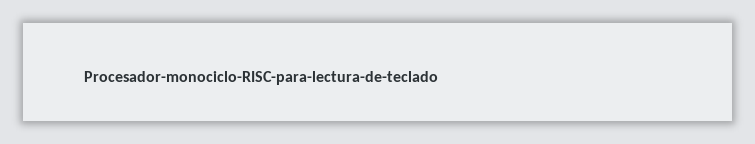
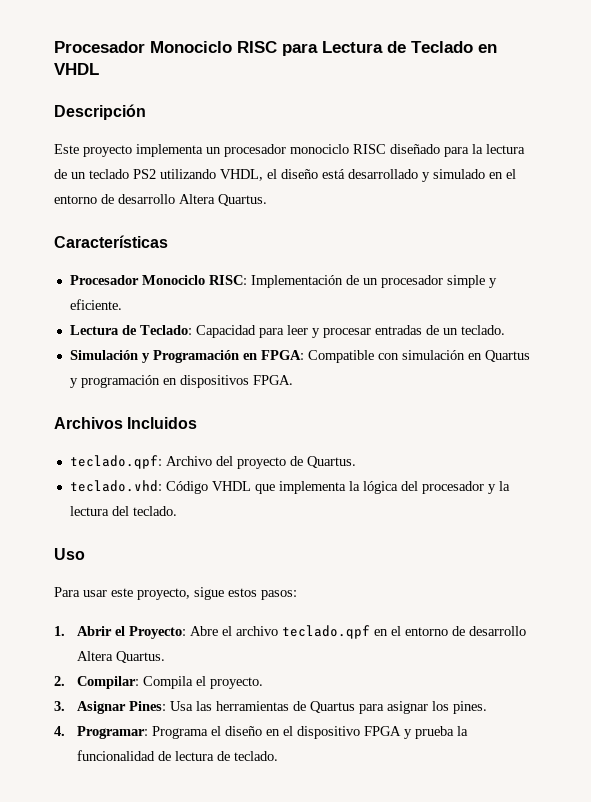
- Procesador-monociclo-RISC-para-lectura-de-teclado
+ Procesador Monociclo RISC para Lectura de Teclado en VHDL
+ Descripción
+ Este proyecto implementa un procesador monociclo RISC diseñado para la lectura de un teclado PS2 utilizando VHDL, el diseño está desarrollado y simulado en el entorno de desarrollo Altera Quartus.
+ Características
+ Procesador Monociclo RISC: Implementación de un procesador simple y eficiente.
+ Lectura de Teclado: Capacidad para leer y procesar entradas de un teclado.
+ Simulación y Programación en FPGA: Compatible con simulación en Quartus y programación en dispositivos FPGA.
+ Archivos Incluidos
+ teclado.qpf: Archivo del proyecto de Quartus.
+ teclado.vhd: Código VHDL que implementa la lógica del procesador y la lectura del teclado.
+ Uso
+ Para usar este proyecto, sigue estos pasos:
+ 1. Abrir el Proyecto: Abre el archivo teclado.qpf en el entorno de desarrollo Altera Quartus.
+ 2. Compilar: Compila el proyecto.
+ 3. Asignar Pines: Usa las herramientas de Quartus para asignar los pines.
+ 4. Programar: Programa el diseño en el dispositivo FPGA y prueba la funcionalidad de lectura de teclado.

